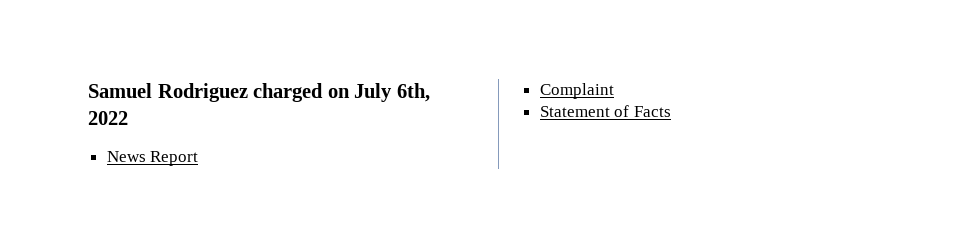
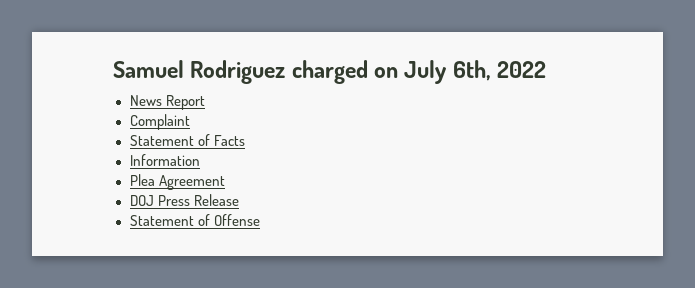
+ Information
+ Plea Agreement
+ DOJ Press Release
+ Statement of Offense

